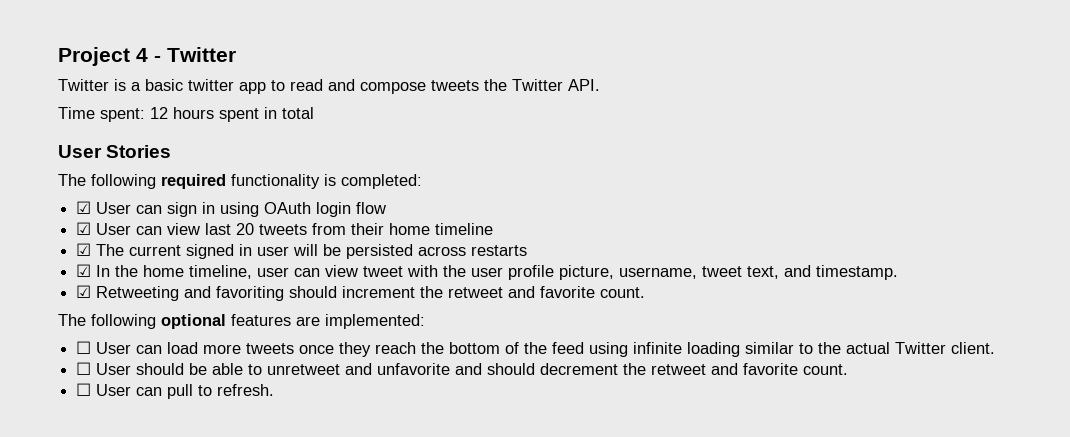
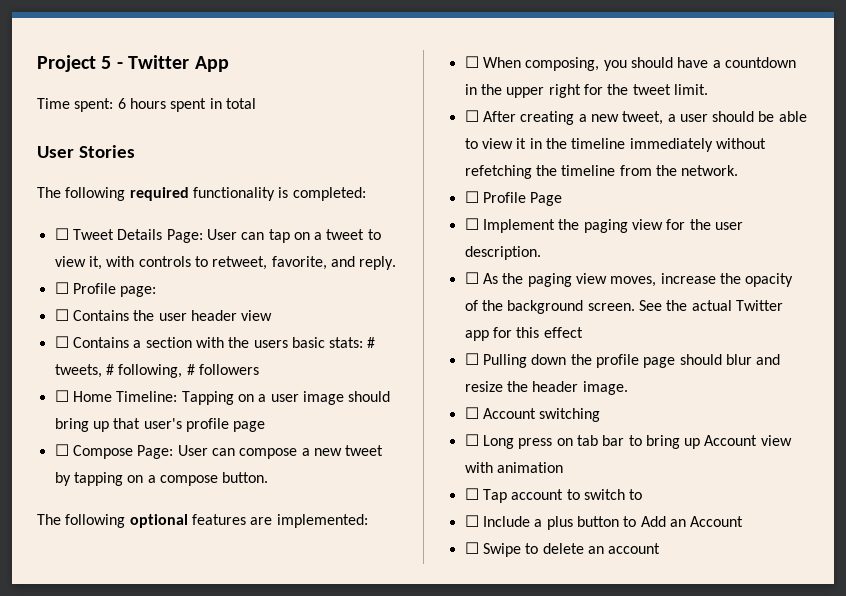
- Project 4 - Twitter
- Twitter is a basic twitter app to read and compose tweets the Twitter API.
+ Project 5 - Twitter App
- Time spent: 12 hours spent in total
+ Time spent: 6 hours spent in total
- ☑ User can sign in using OAuth login flow
- ☑ User can view last 20 tweets from their home timeline
- ☑ The current signed in user will be persisted across restarts
- ☑ In the home timeline, user can view tweet with the user profile picture, username, tweet text, and timestamp.
- ☑ Retweeting and favoriting should increment the retweet and favorite count.
+ ☐ Tweet Details Page: User can tap on a tweet to view it, with controls to retweet, favorite, and reply.
+ ☐ Profile page:
+ ☐ Contains the user header view
+ ☐ Contains a section with the users basic stats: # tweets, # following, # followers
+ ☐ Home Timeline: Tapping on a user image should bring up that user's profile page
+ ☐ Compose Page: User can compose a new tweet by tapping on a compose button.
- ☐ User can load more tweets once they reach the bottom of the feed using infinite loading similar to the actual Twitter client.
- ☐ User should be able to unretweet and unfavorite and should decrement the retweet and favorite count.
- ☐ User can pull to refresh.
+ ☐ When composing, you should have a countdown in the upper right for the tweet limit.
+ ☐ After creating a new tweet, a user should be able to view it in the timeline immediately without refetching the timeline from the network.
+ ☐ Profile Page
+ ☐ Implement the paging view for the user description.
+ ☐ As the paging view moves, increase the opacity of the background screen. See the actual Twitter app for this effect
+ ☐ Pulling down the profile page should blur and resize the header image.
+ ☐ Account switching
+ ☐ Long press on tab bar to bring up Account view with animation
+ ☐ Tap account to switch to
+ ☐ Include a plus button to Add an Account
+ ☐ Swipe to delete an account

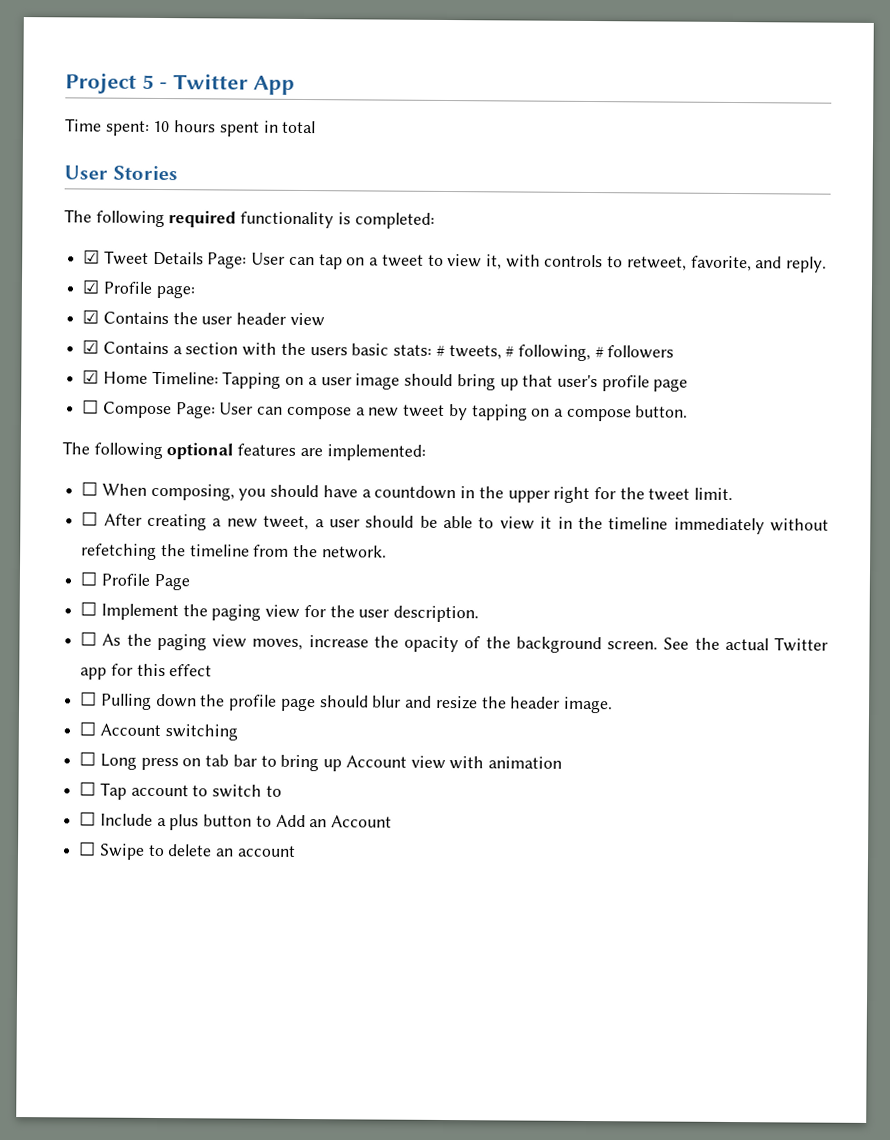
- Time spent: 6 hours spent in total
+ Time spent: 10 hours spent in total
- ☐ Tweet Details Page: User can tap on a tweet to view it, with controls to retweet, favorite, and reply.
+ ☑ Tweet Details Page: User can tap on a tweet to view it, with controls to retweet, favorite, and reply.
- ☐ Profile page:
+ ☑ Profile page:
- ☐ Contains the user header view
+ ☑ Contains the user header view
- ☐ Contains a section with the users basic stats: # tweets, # following, # followers
+ ☑ Contains a section with the users basic stats: # tweets, # following, # followers
- ☐ Home Timeline: Tapping on a user image should bring up that user's profile page
+ ☑ Home Timeline: Tapping on a user image should bring up that user's profile page

